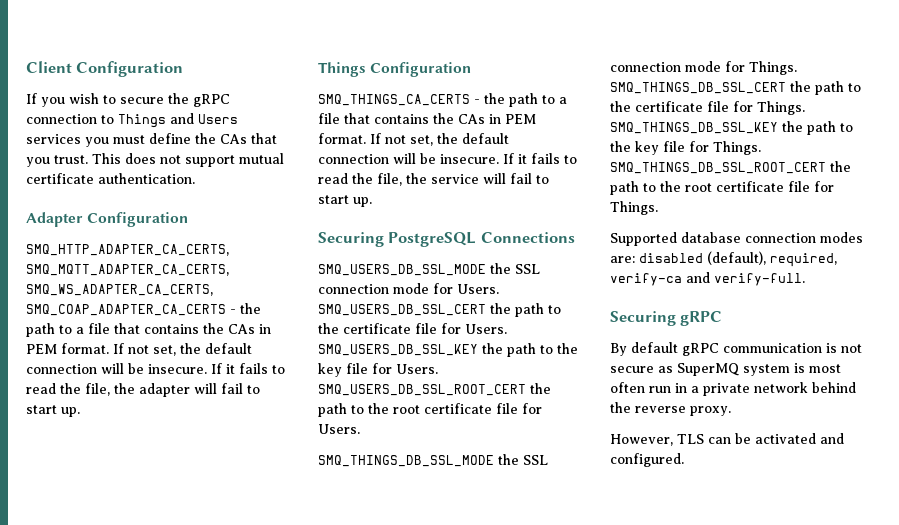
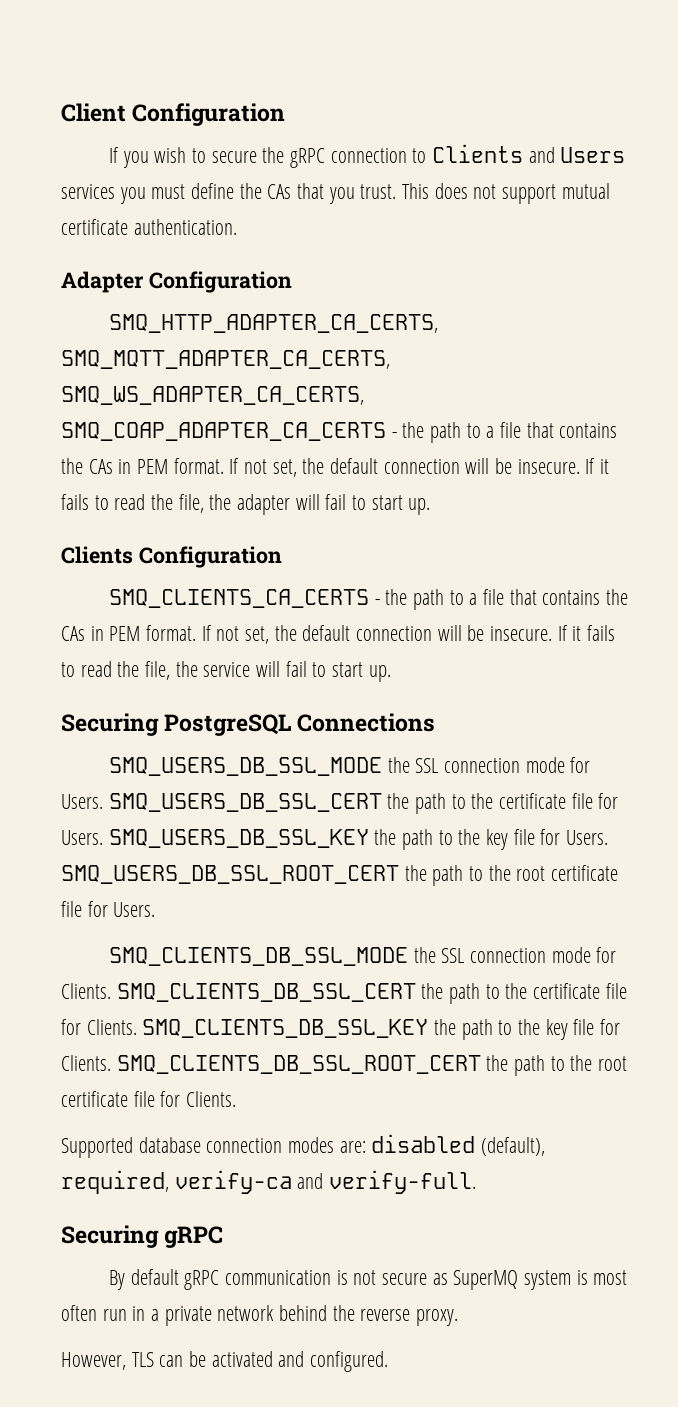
- If you wish to secure the gRPC connection to Things and Users services you must define the CAs that you trust.
+ If you wish to secure the gRPC connection to Clients and Users services you must define the CAs that you trust.
- Things Configuration
- SMQ_THINGS_CA_CERTS - the path to a file that contains the CAs in PEM format.
+ Clients Configuration
+ SMQ_CLIENTS_CA_CERTS - the path to a file that contains the CAs in PEM format.
- SMQ_THINGS_DB_SSL_MODE the SSL connection mode for Things. SMQ_THINGS_DB_SSL_CERT the path to the certificate file for Things. SMQ_THINGS_DB_SSL_KEY the path to the key file for Things. SMQ_THINGS_DB_SSL_ROOT_CERT the path to the root certificate file for Things.
+ SMQ_CLIENTS_DB_SSL_MODE the SSL connection mode for Clients. SMQ_CLIENTS_DB_SSL_CERT the path to the certificate file for Clients. SMQ_CLIENTS_DB_SSL_KEY the path to the key file for Clients. SMQ_CLIENTS_DB_SSL_ROOT_CERT the path to the root certificate file for Clients.

